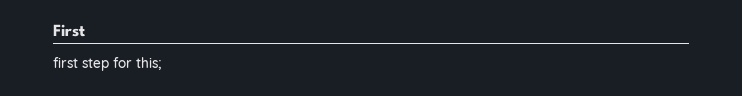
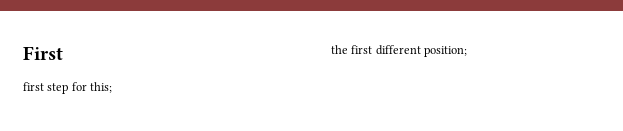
+ the first different position;

